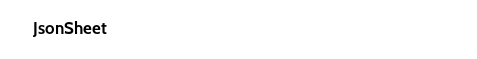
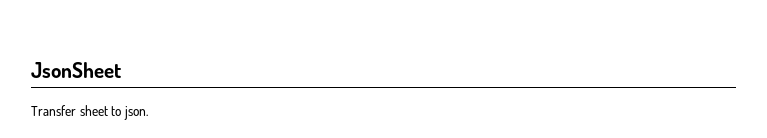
+ Transfer sheet to json.

